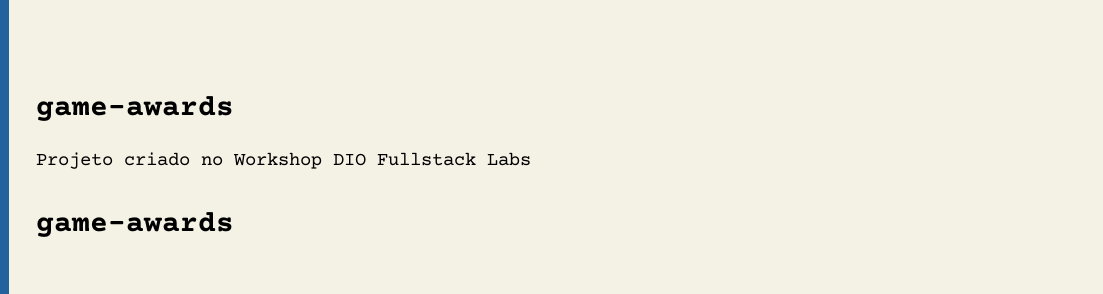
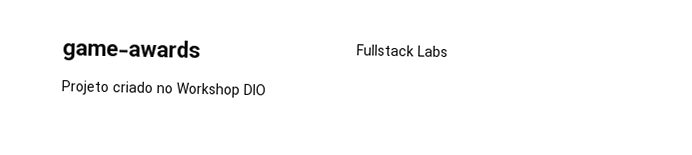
  Projeto criado no Workshop DIO Fullstack Labs
- game-awards

